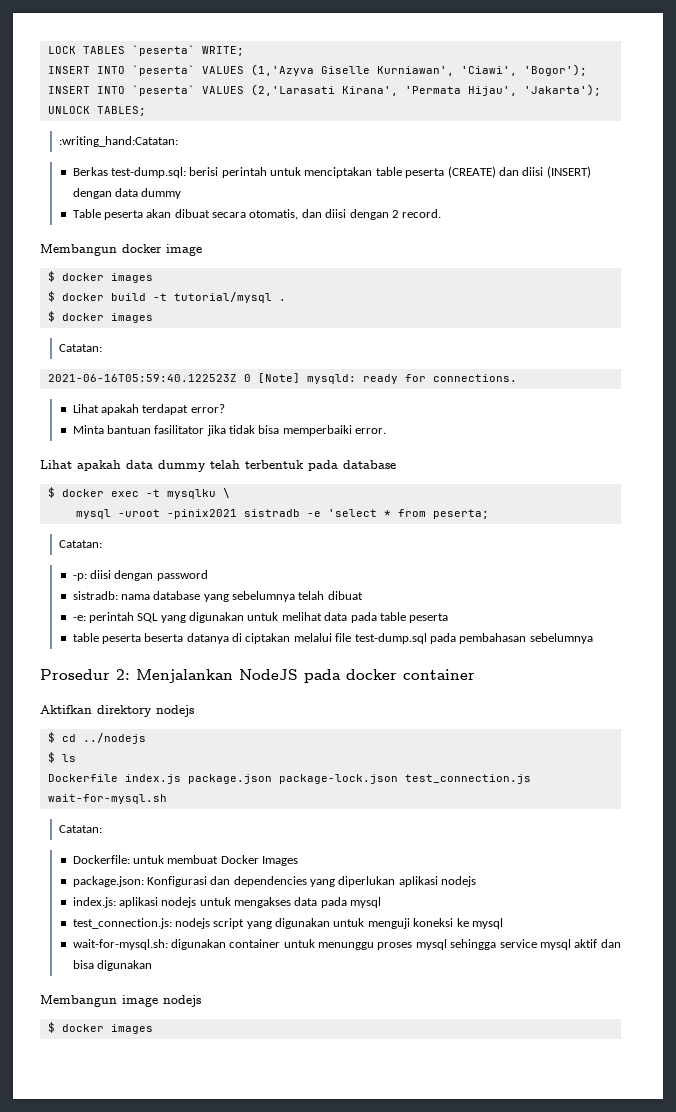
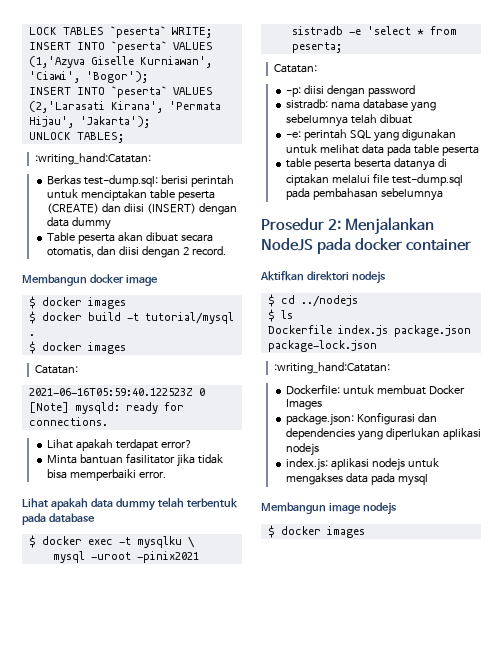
- Aktifkan direktory nodejs
+ Aktifkan direktori nodejs
- Dockerfile index.js package.json package-lock.json test_connection.js wait-for-mysql.sh
- Catatan:
+ Dockerfile index.js package.json package-lock.json
+ :writing_hand:Catatan:
- test_connection.js: nodejs script yang digunakan untuk menguji koneksi ke mysql
- wait-for-mysql.sh: digunakan container untuk menunggu proses mysql sehingga service mysql aktif dan bisa digunakan

